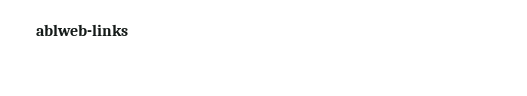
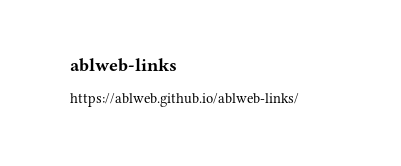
+ https://ablweb.github.io/ablweb-links/

